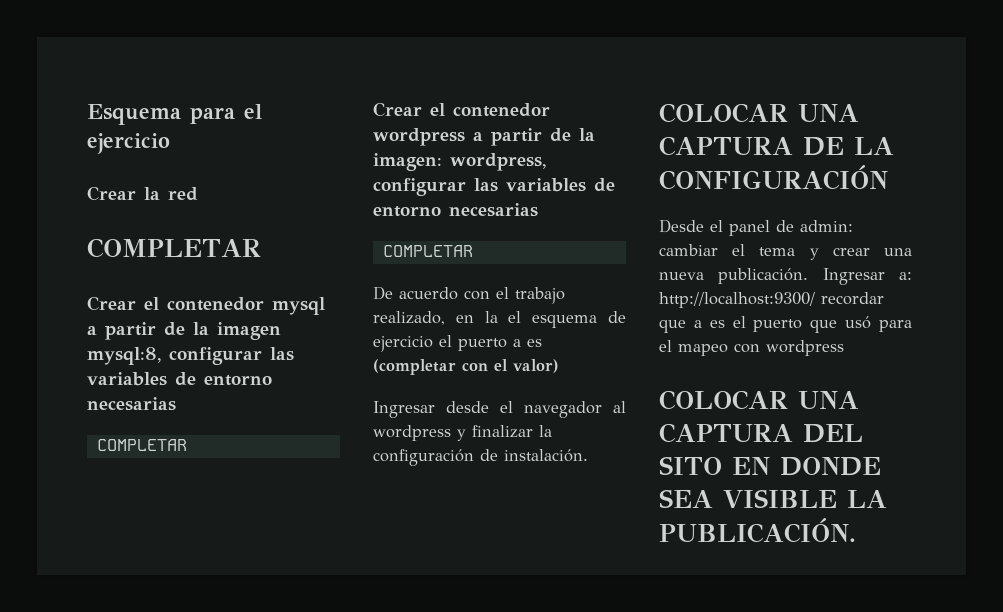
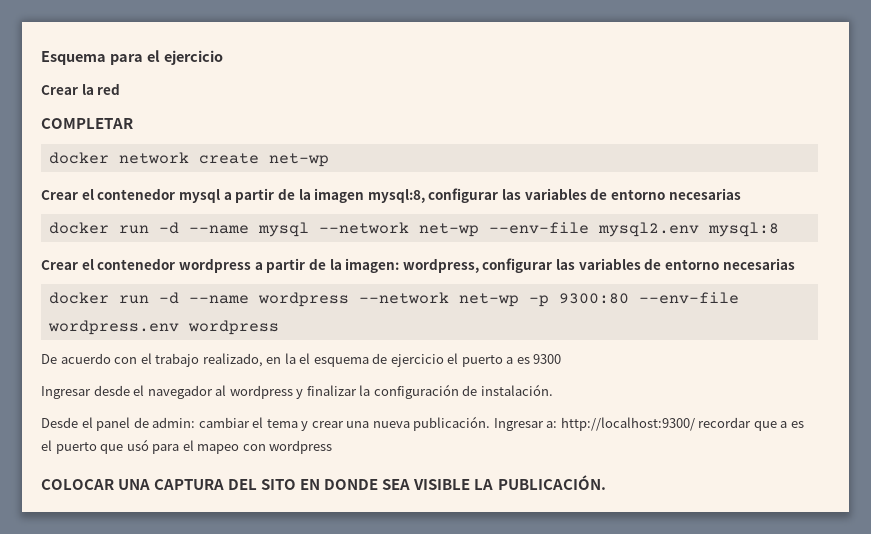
+ docker network create net-wp
  Crear el contenedor mysql a partir de la imagen mysql:8, configurar las variables de entorno necesarias
- COMPLETAR
+ docker run -d --name mysql --network net-wp --env-file mysql2.env mysql:8
  Crear el contenedor wordpress a partir de la imagen: wordpress, configurar las variables de entorno necesarias
- COMPLETAR
+ docker run -d --name wordpress --network net-wp -p 9300:80 --env-file wordpress.env wordpress
- De acuerdo con el trabajo realizado, en la el esquema de ejercicio el puerto a es (completar con el valor)
+ De acuerdo con el trabajo realizado, en la el esquema de ejercicio el puerto a es 9300
- COLOCAR UNA CAPTURA DE LA CONFIGURACIÓN

